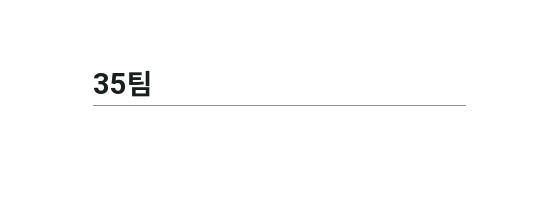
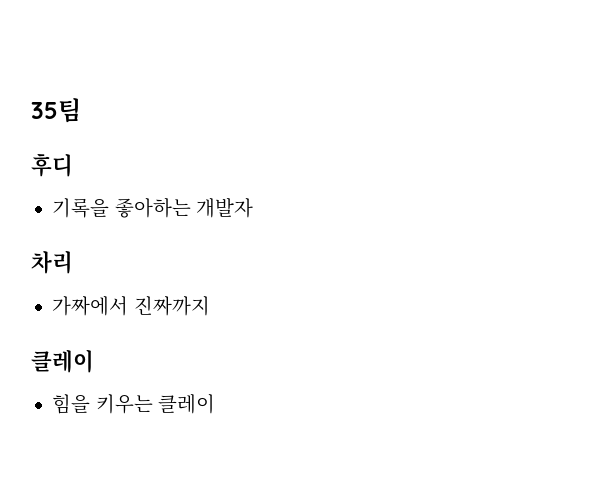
+ 후디
+ 기록을 좋아하는 개발자
+ 차리
+ 가짜에서 진짜까지
+ 클레이
+ 힘을 키우는 클레이

